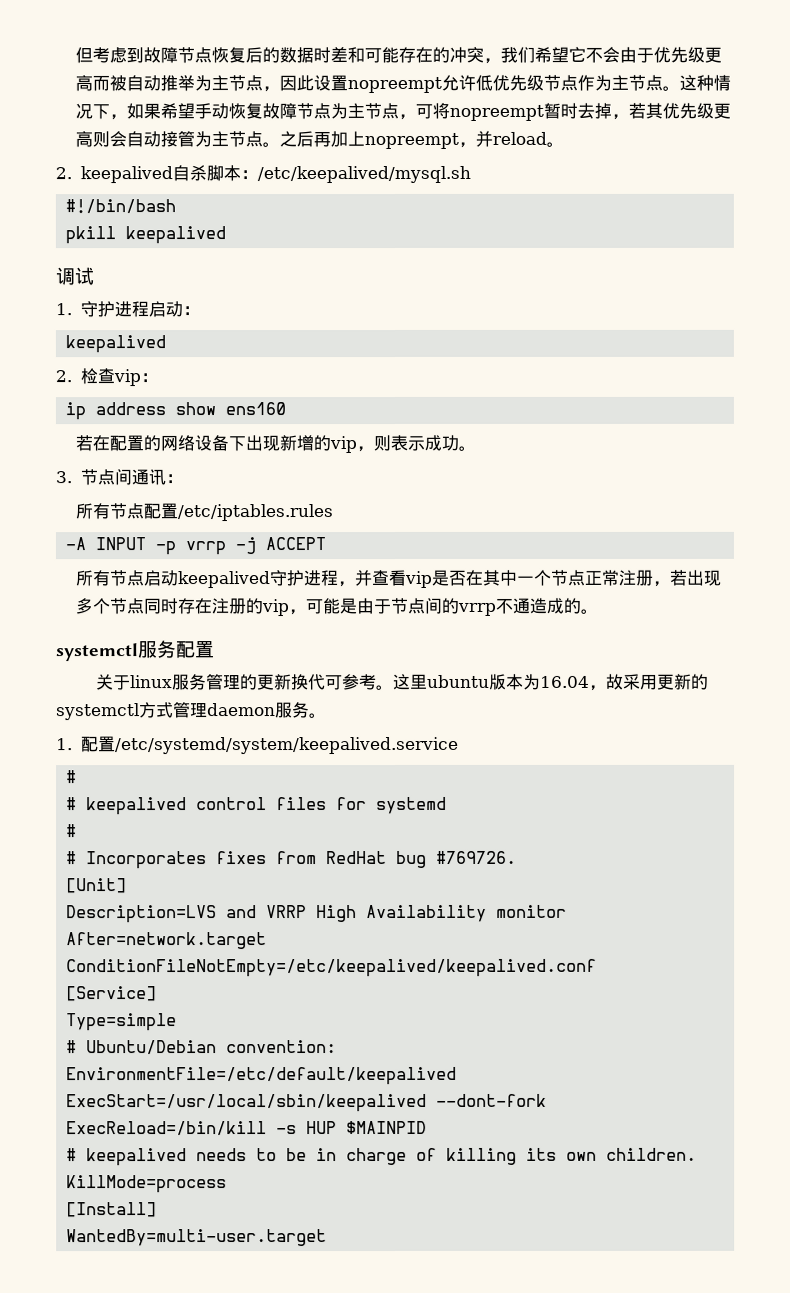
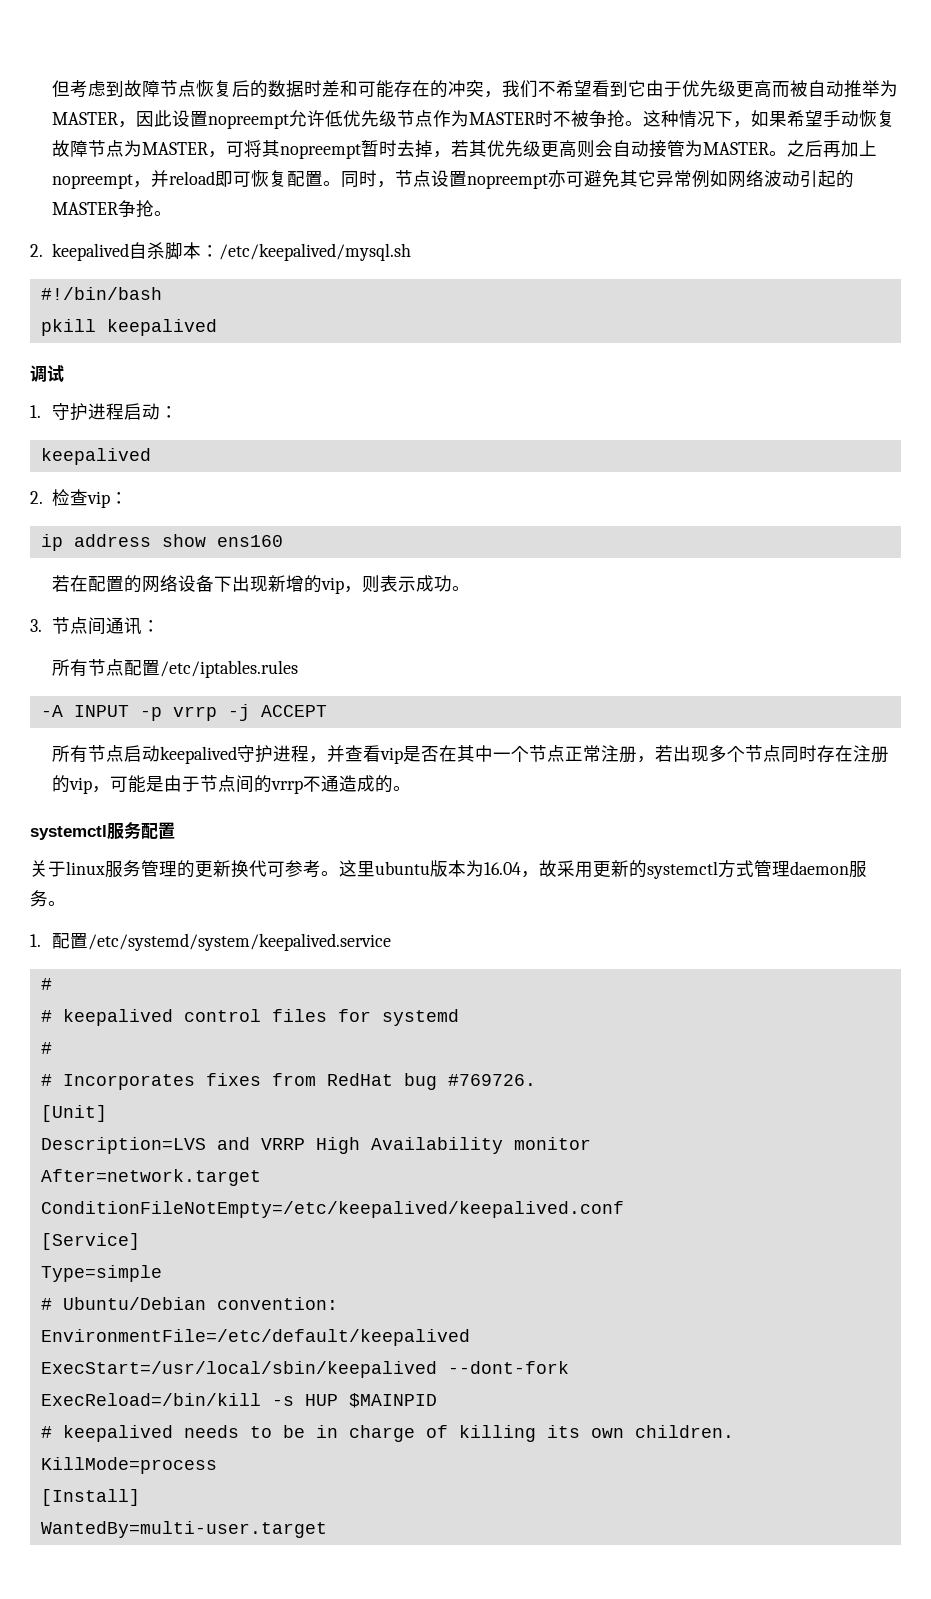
- 但考虑到故障节点恢复后的数据时差和可能存在的冲突，我们希望它不会由于优先级更高而被自动推举为主节点，因此设置nopreempt允许低优先级节点作为主节点。
+ 但考虑到故障节点恢复后的数据时差和可能存在的冲突，我们不希望看到它由于优先级更高而被自动推举为MASTER，因此设置nopreempt允许低优先级节点作为MASTER时不被争抢。
- 这种情况下，如果希望手动恢复故障节点为主节点，可将nopreempt暂时去掉，若其优先级更高则会自动接管为主节点。
+ 这种情况下，如果希望手动恢复故障节点为MASTER，可将其nopreempt暂时去掉，若其优先级更高则会自动接管为MASTER。
- 之后再加上nopreempt，并reload。
+ 之后再加上nopreempt，并reload即可恢复配置。同时，节点设置nopreempt亦可避免其它异常例如网络波动引起的MASTER争抢。

